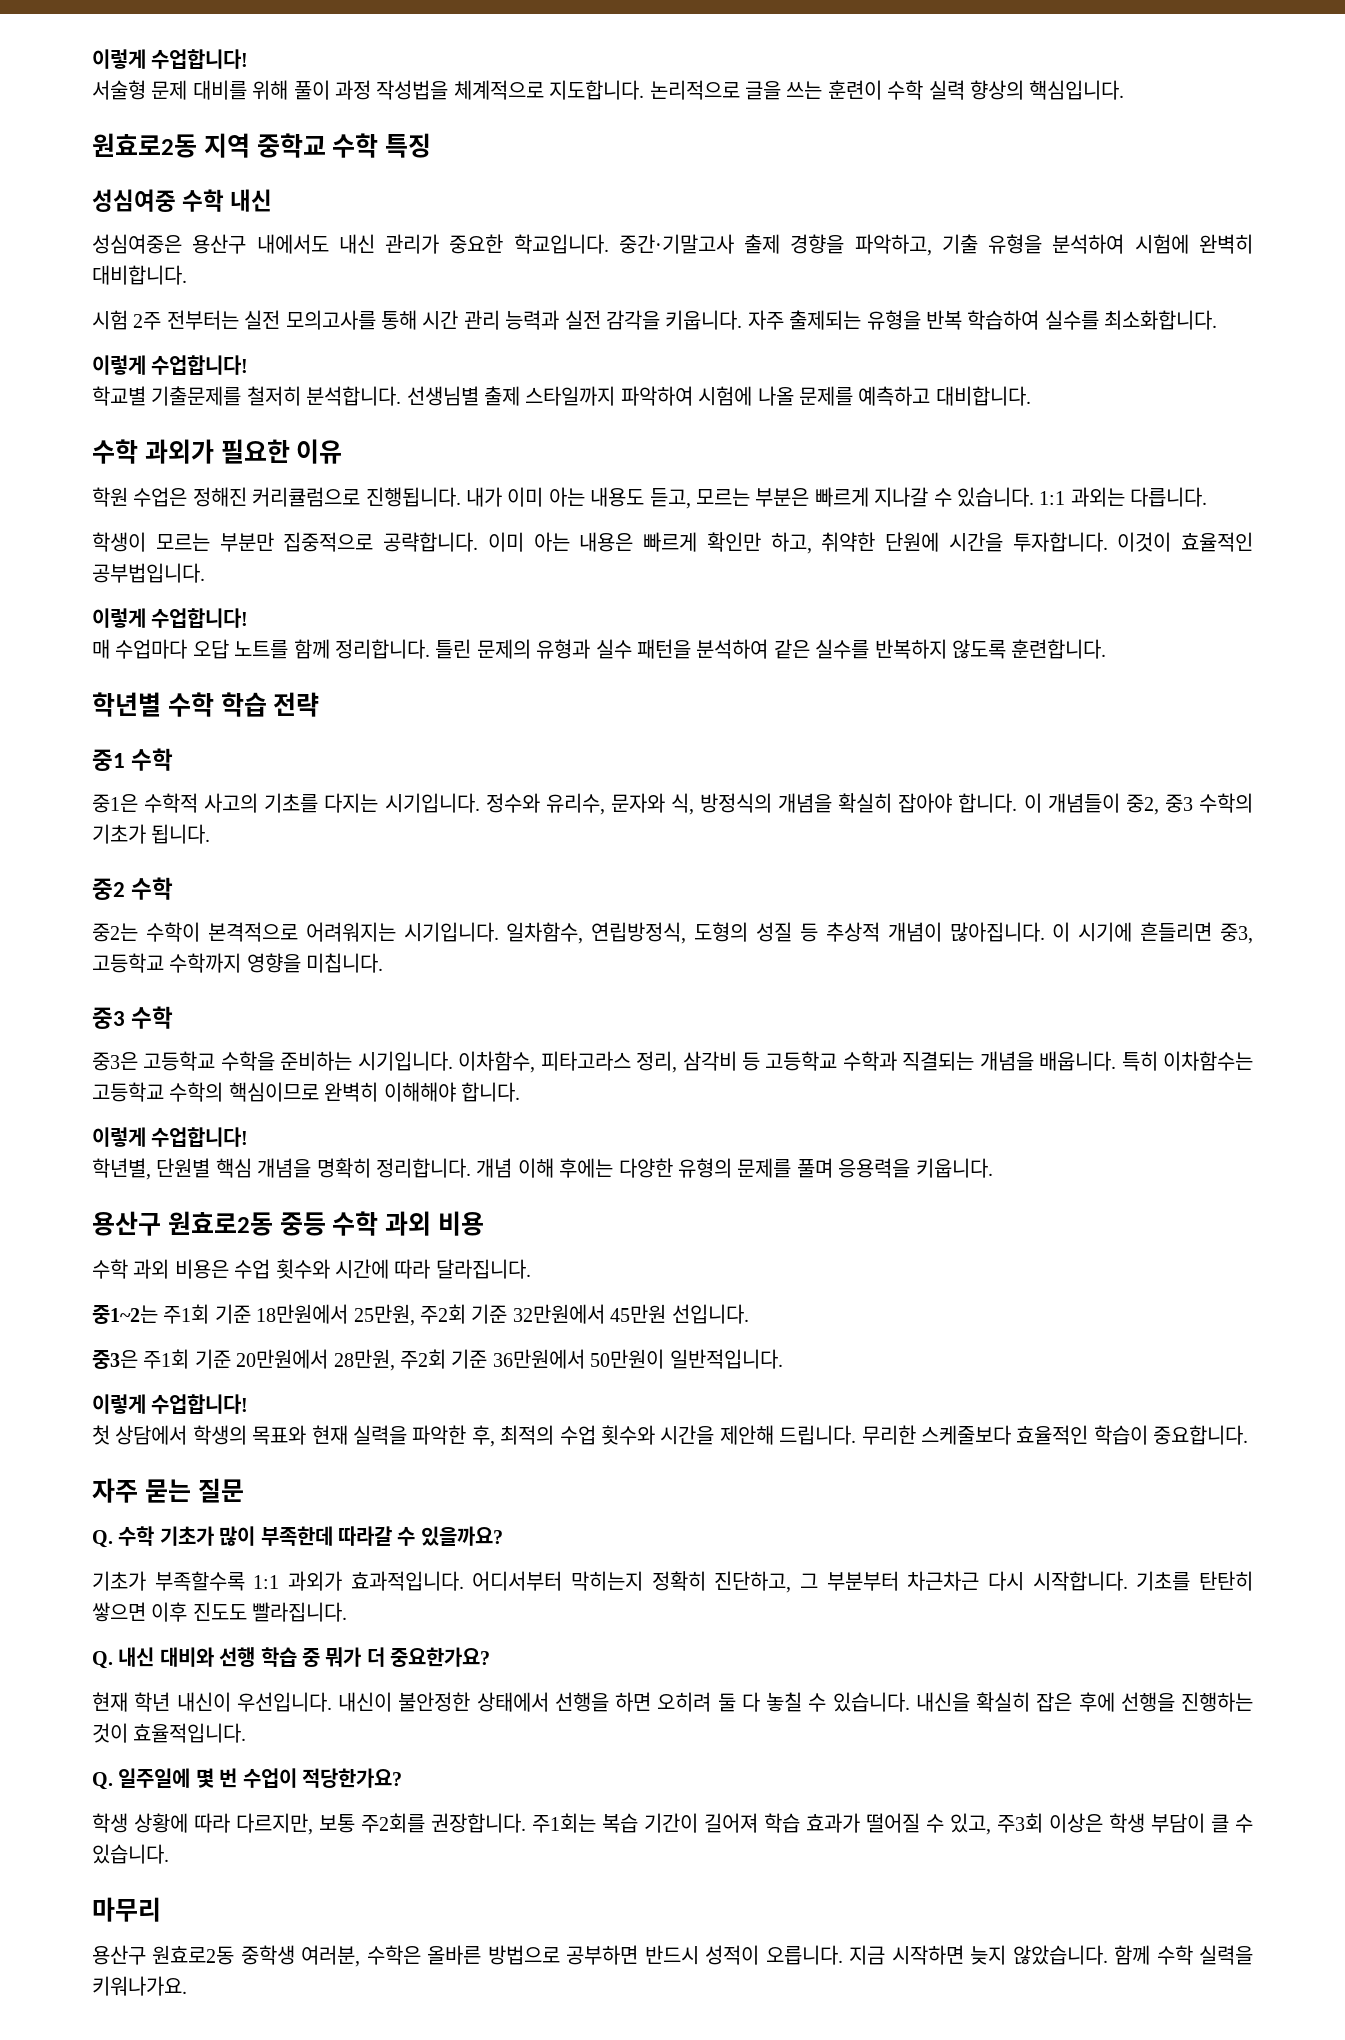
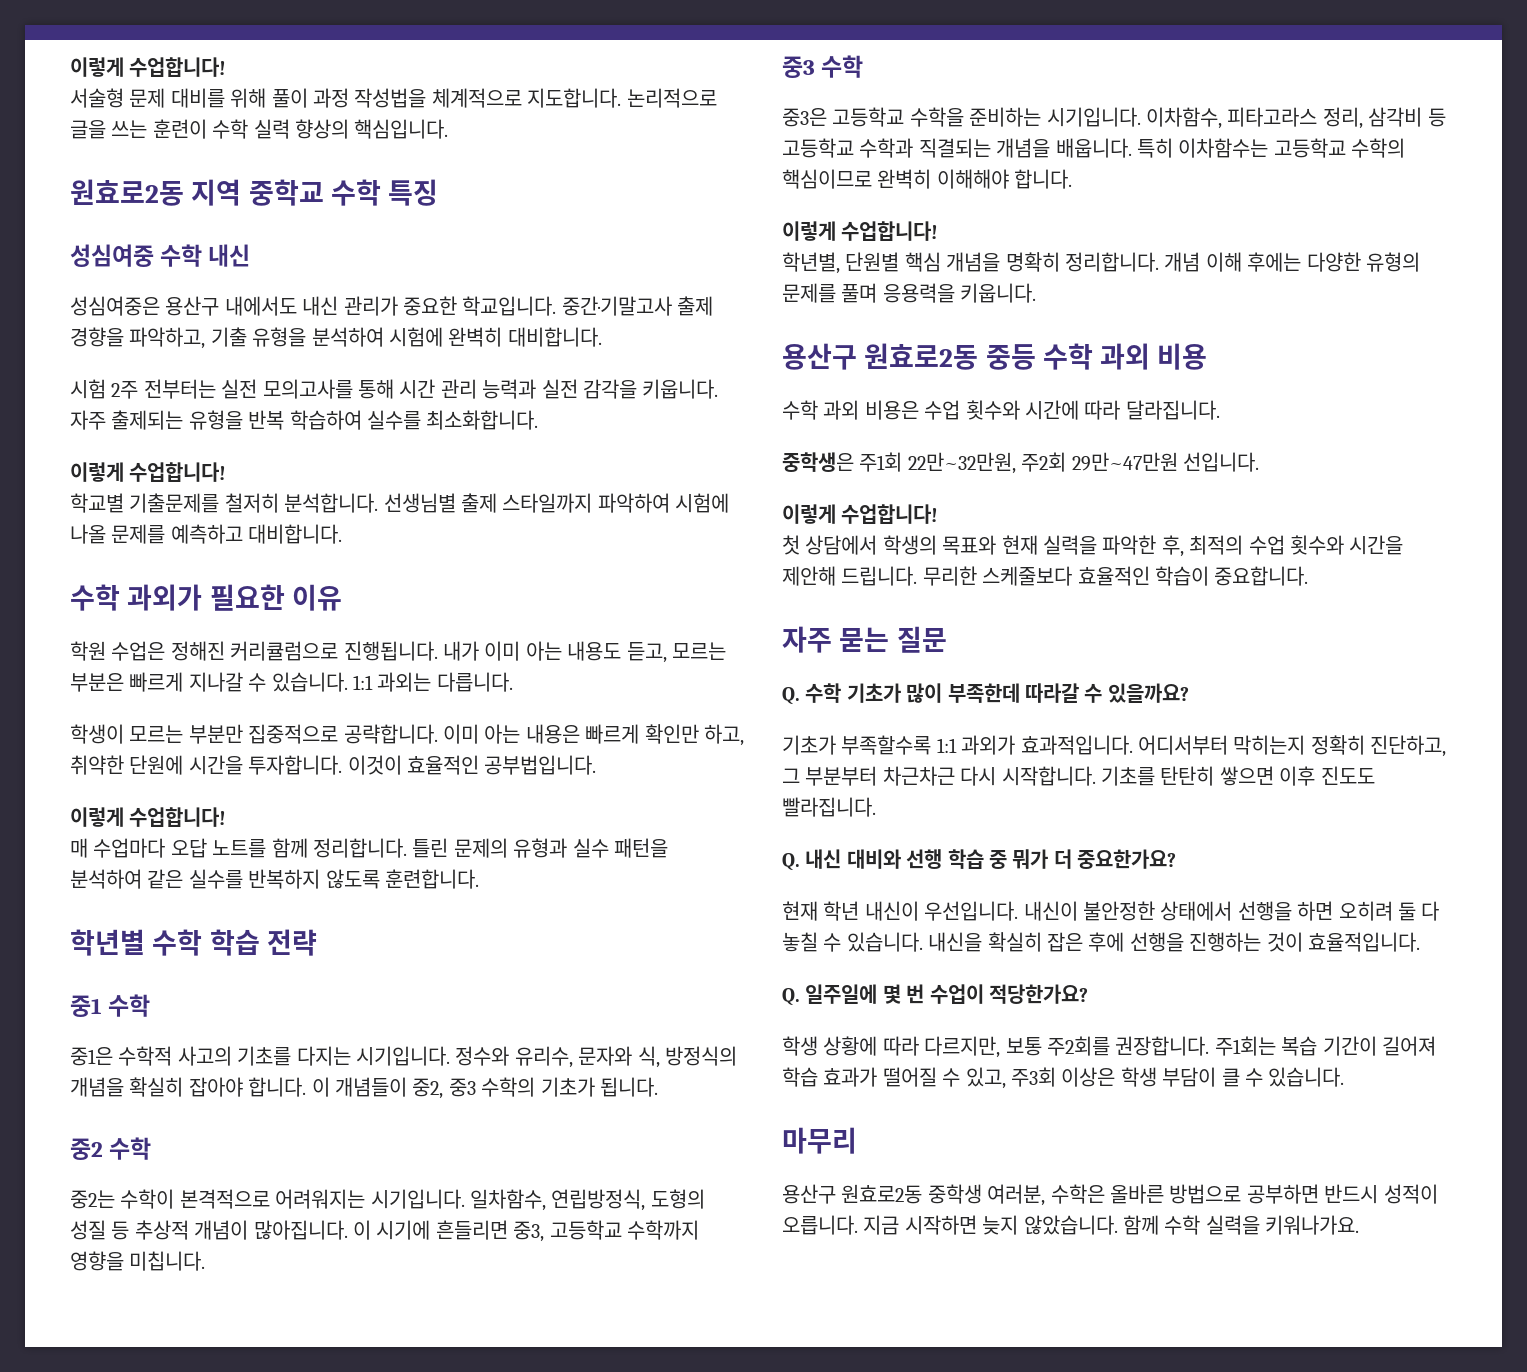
- 중1~2는 주1회 기준 18만원에서 25만원, 주2회 기준 32만원에서 45만원 선입니다.
- 중3은 주1회 기준 20만원에서 28만원, 주2회 기준 36만원에서 50만원이 일반적입니다.
+ 중학생은 주1회 22만~32만원, 주2회 29만~47만원 선입니다.

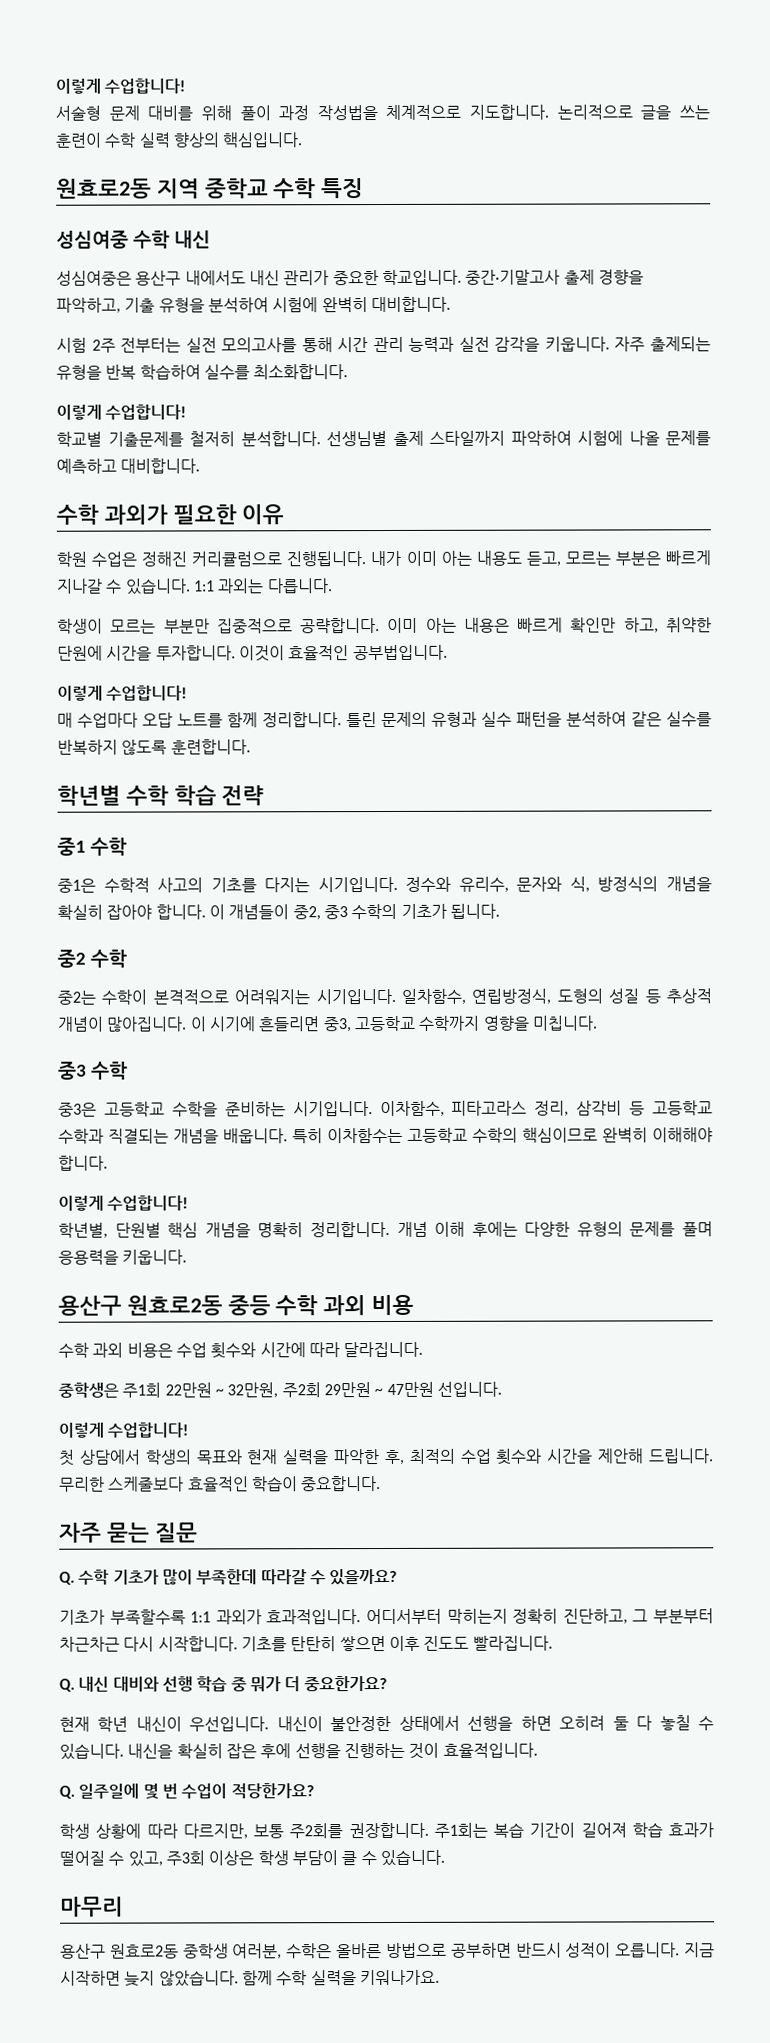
- 중학생은 주1회 22만~32만원, 주2회 29만~47만원 선입니다.
+ 중학생은 주1회 22만원 ~ 32만원, 주2회 29만원 ~ 47만원 선입니다.

